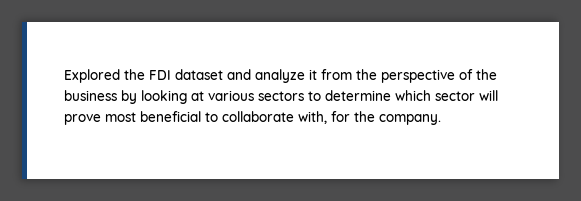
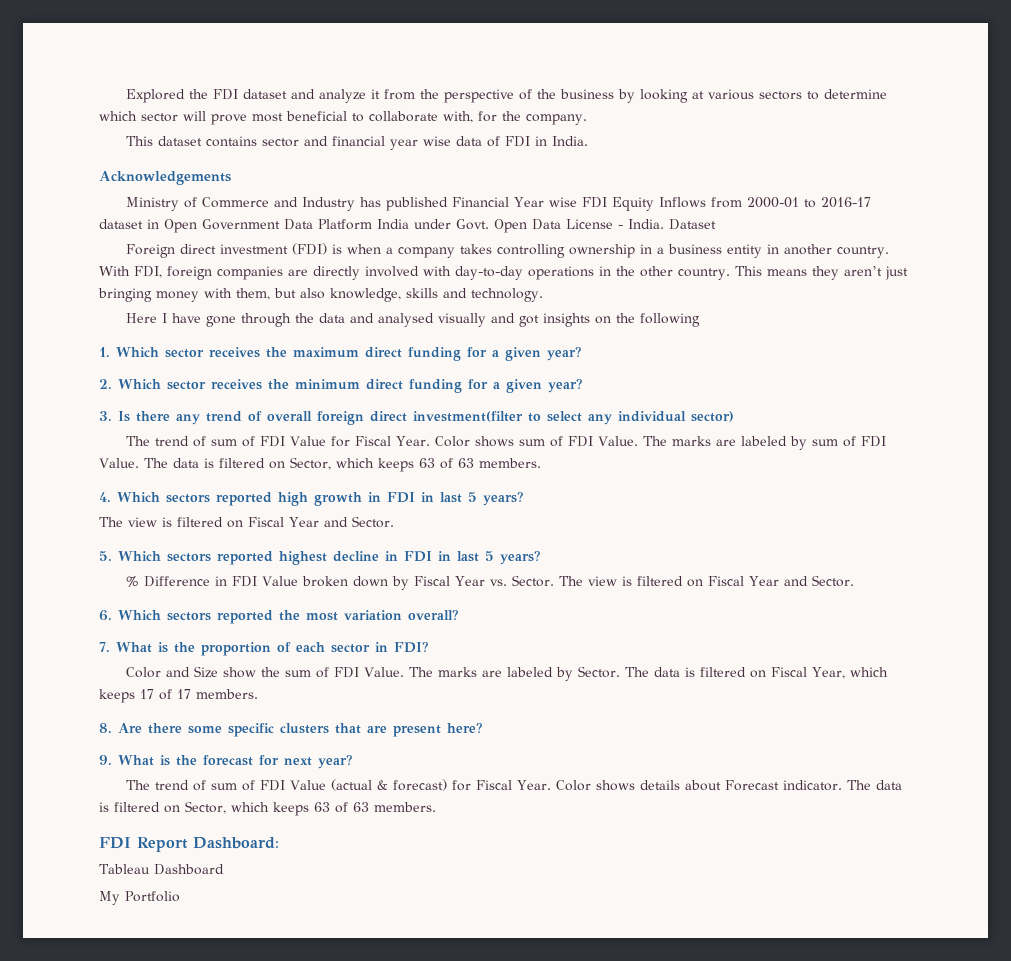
+ This dataset contains sector and financial year wise data of FDI in India.
+ Acknowledgements
+ Ministry of Commerce and Industry has published Financial Year wise FDI Equity Inflows from 2000-01 to 2016-17 dataset in Open Government Data Platform India under Govt. Open Data License - India. Dataset
+ Foreign direct investment (FDI) is when a company takes controlling ownership in a business entity in another country. With FDI, foreign companies are directly involved with day-to-day operations in the other country. This means they aren’t just bringing money with them, but also knowledge, skills and technology.
+ Here I have gone through the data and analysed visually and got insights on the following
+ 1. Which sector receives the maximum direct funding for a given year?
+ 2. Which sector receives the minimum direct funding for a given year?
+ 3. Is there any trend of overall foreign direct investment(filter to select any individual sector)
+ The trend of sum of FDI Value for Fiscal Year. Color shows sum of FDI Value. The marks are labeled by sum of FDI Value. The data is filtered on Sector, which keeps 63 of 63 members.
+ 4. Which sectors reported high growth in FDI in last 5 years?
+ The view is filtered on Fiscal Year and Sector.
+ 5. Which sectors reported highest decline in FDI in last 5 years?
+ % Difference in FDI Value broken down by Fiscal Year vs. Sector. The view is filtered on Fiscal Year and Sector.
+ 6. Which sectors reported the most variation overall?
+ 7. What is the proportion of each sector in FDI?
+ Color and Size show the sum of FDI Value. The marks are labeled by Sector. The data is filtered on Fiscal Year, which keeps 17 of 17 members.
+ 8. Are there some specific clusters that are present here?
+ 9. What is the forecast for next year?
+ The trend of sum of FDI Value (actual & forecast) for Fiscal Year. Color shows details about Forecast indicator. The data is filtered on Sector, which keeps 63 of 63 members.
+ FDI Report Dashboard:
+ Tableau Dashboard
+ My Portfolio

